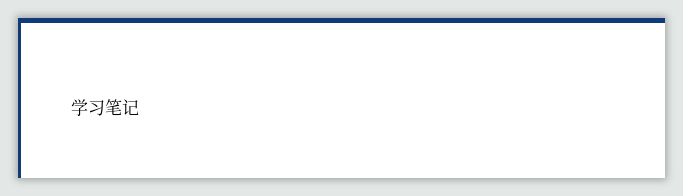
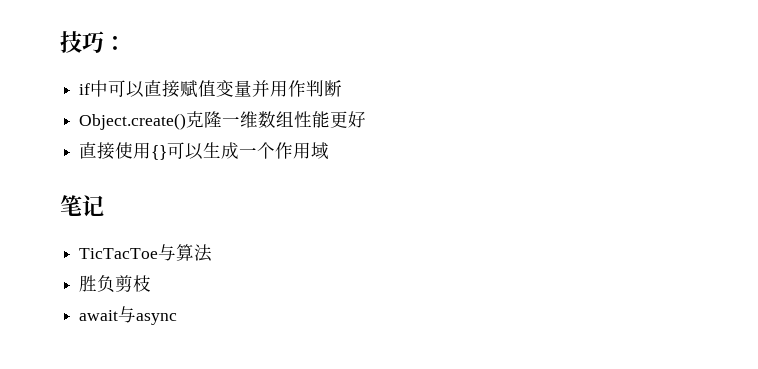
- 学习笔记
+ 技巧：
+ if中可以直接赋值变量并用作判断
+ Object.create()克隆一维数组性能更好
+ 直接使用{}可以生成一个作用域
+ 笔记
+ TicTacToe与算法
+ 胜负剪枝
+ await与async

